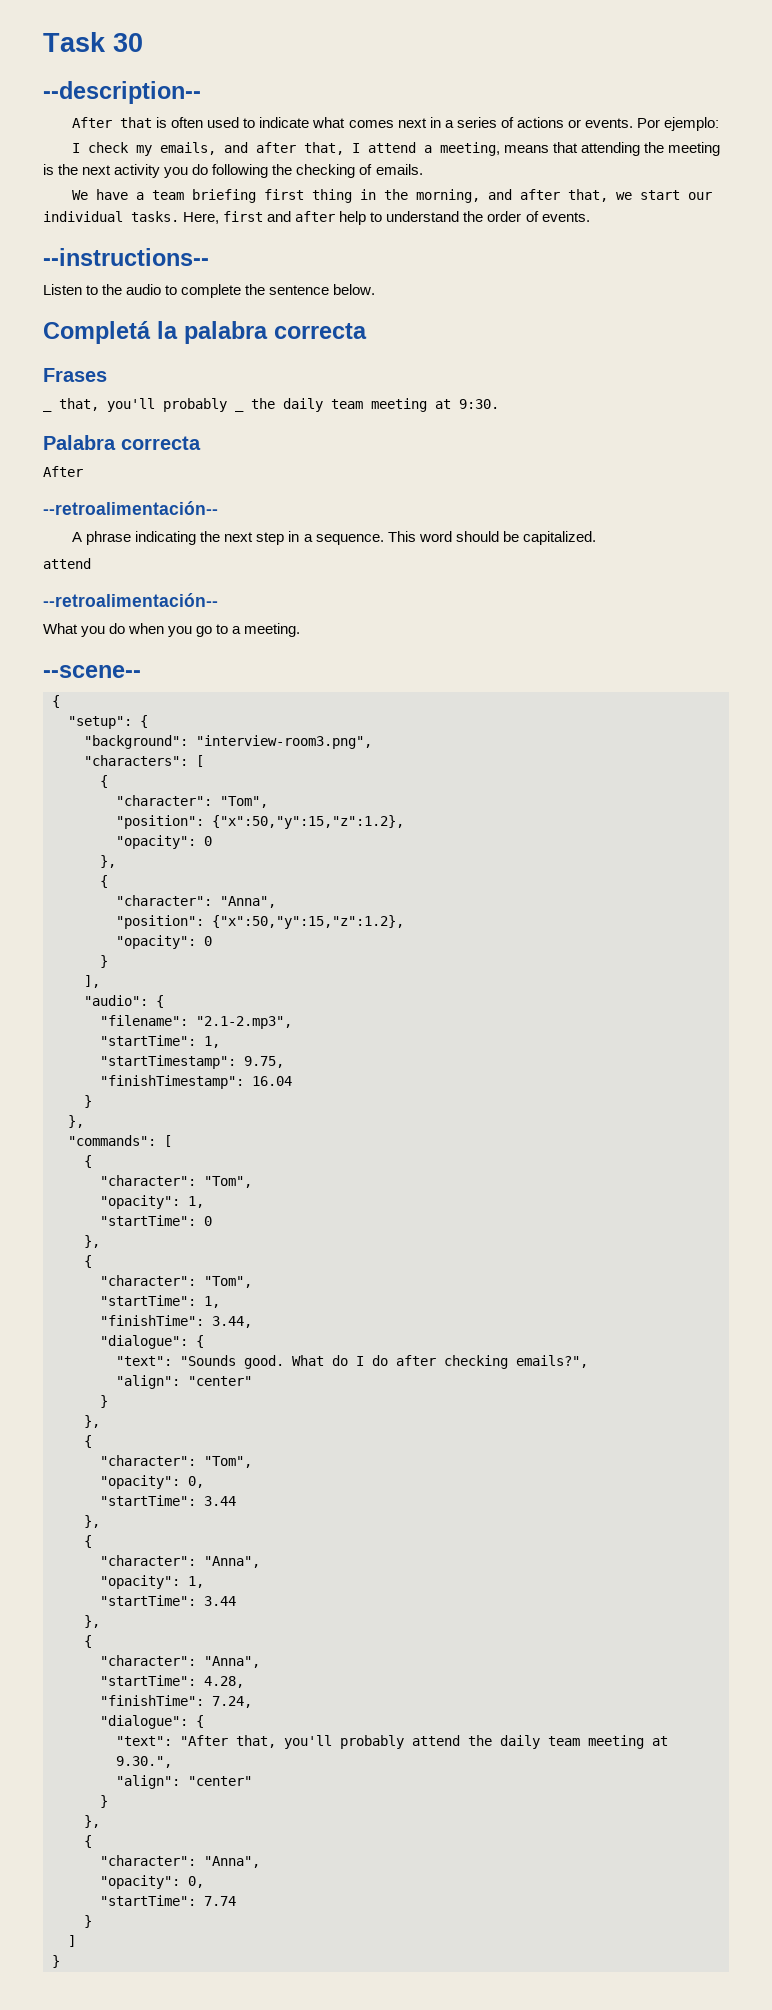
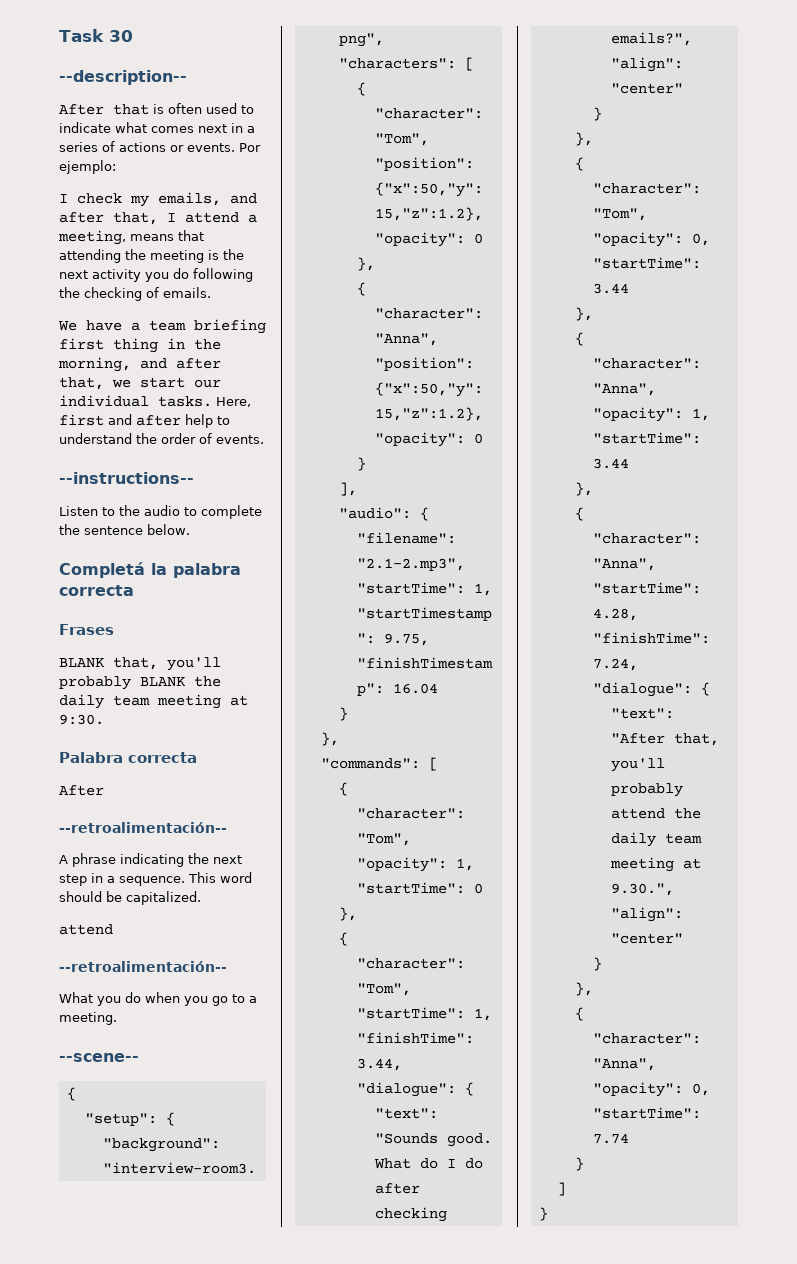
- _ that, you'll probably _ the daily team meeting at 9:30.
+ BLANK that, you'll probably BLANK the daily team meeting at 9:30.

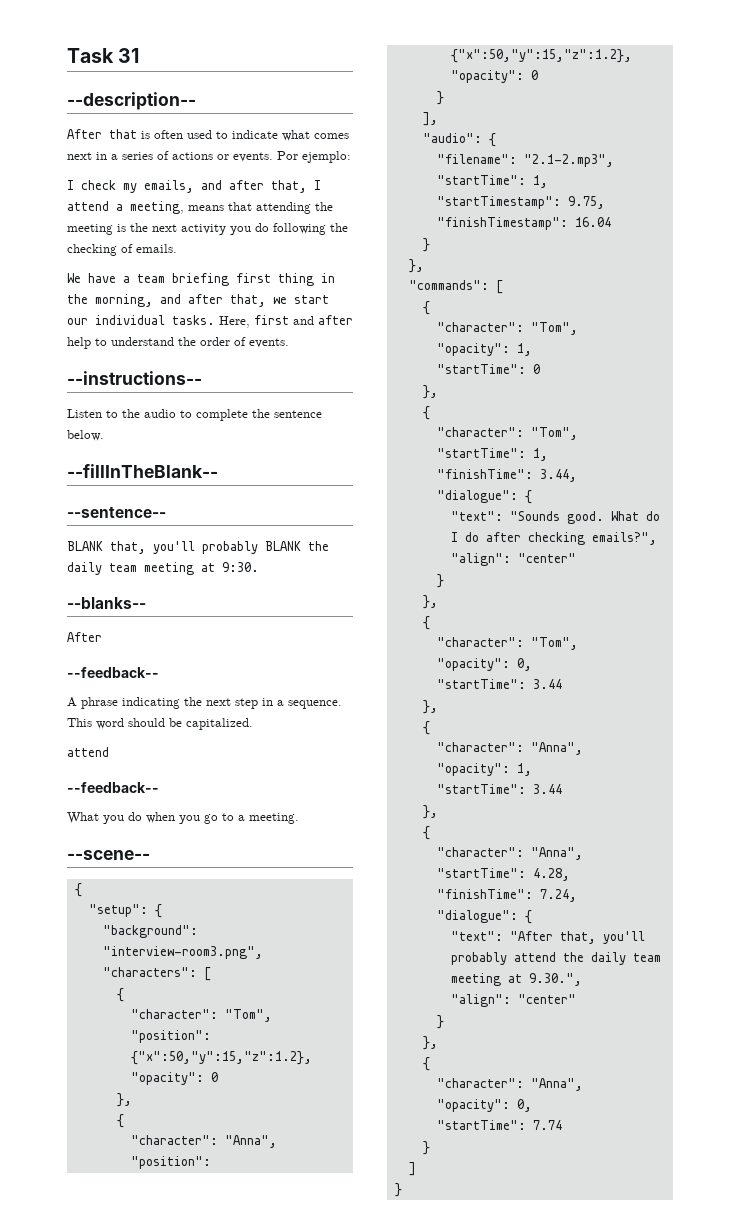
- Task 30
+ Task 31
- Completá la palabra correcta
- Frases
+ --fillInTheBlank--
+ --sentence--
- Palabra correcta
+ --blanks--
  After
- --retroalimentación--
+ --feedback--
  This word should be capitalized.
  attend
- --retroalimentación--
+ --feedback--

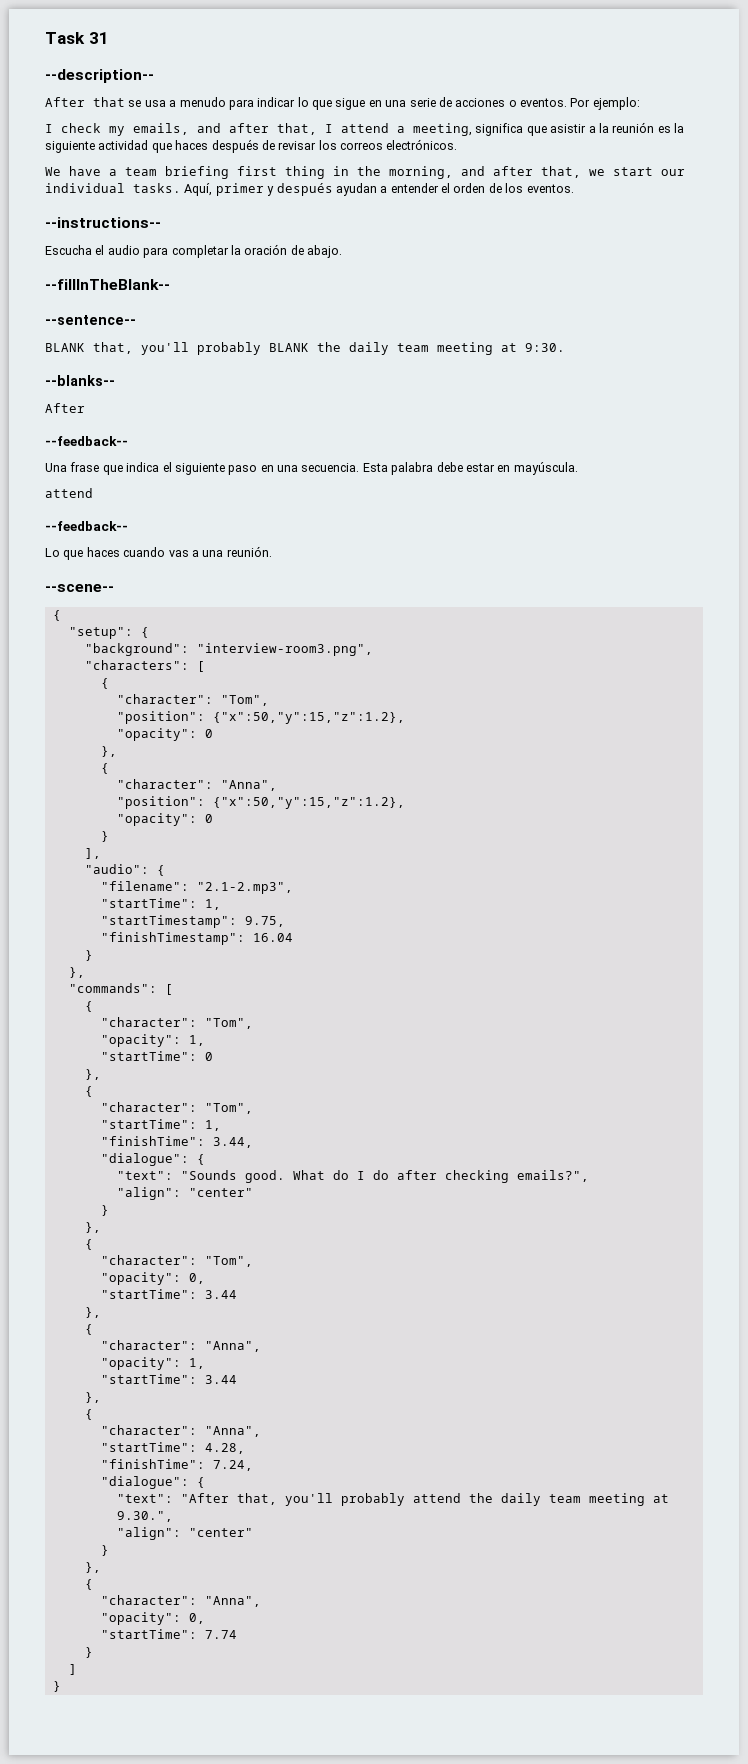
- After that is often used to indicate what comes next in a series of actions or events.
+ After that se usa a menudo para indicar lo que sigue en una serie de acciones o eventos.
- I check my emails, and after that, I attend a meeting, means that attending the meeting is the next activity you do following the checking of emails.
+ I check my emails, and after that, I attend a meeting, significa que asistir a la reunión es la siguiente actividad que haces después de revisar los correos electrónicos.
- Here, first and after help to understand the order of events.
+ Aquí, primer y después ayudan a entender el orden de los eventos.
  --instructions--
- Listen to the audio to complete the sentence below.
+ Escucha el audio para completar la oración de abajo.
- A phrase indicating the next step in a sequence. This word should be capitalized.
+ Una frase que indica el siguiente paso en una secuencia. Esta palabra debe estar en mayúscula.
  attend
  --feedback--
- What you do when you go to a meeting.
+ Lo que haces cuando vas a una reunión.

